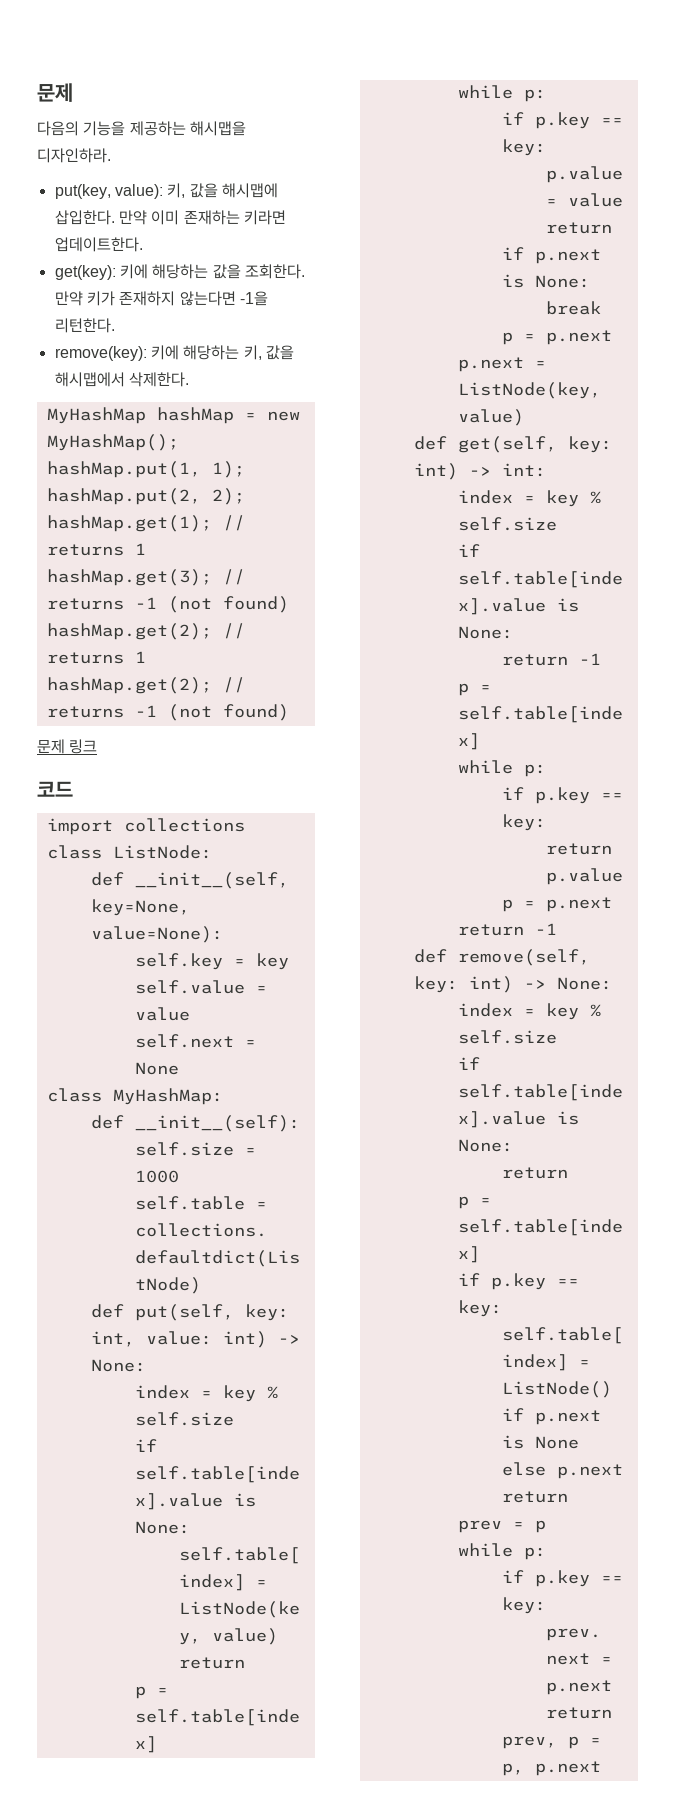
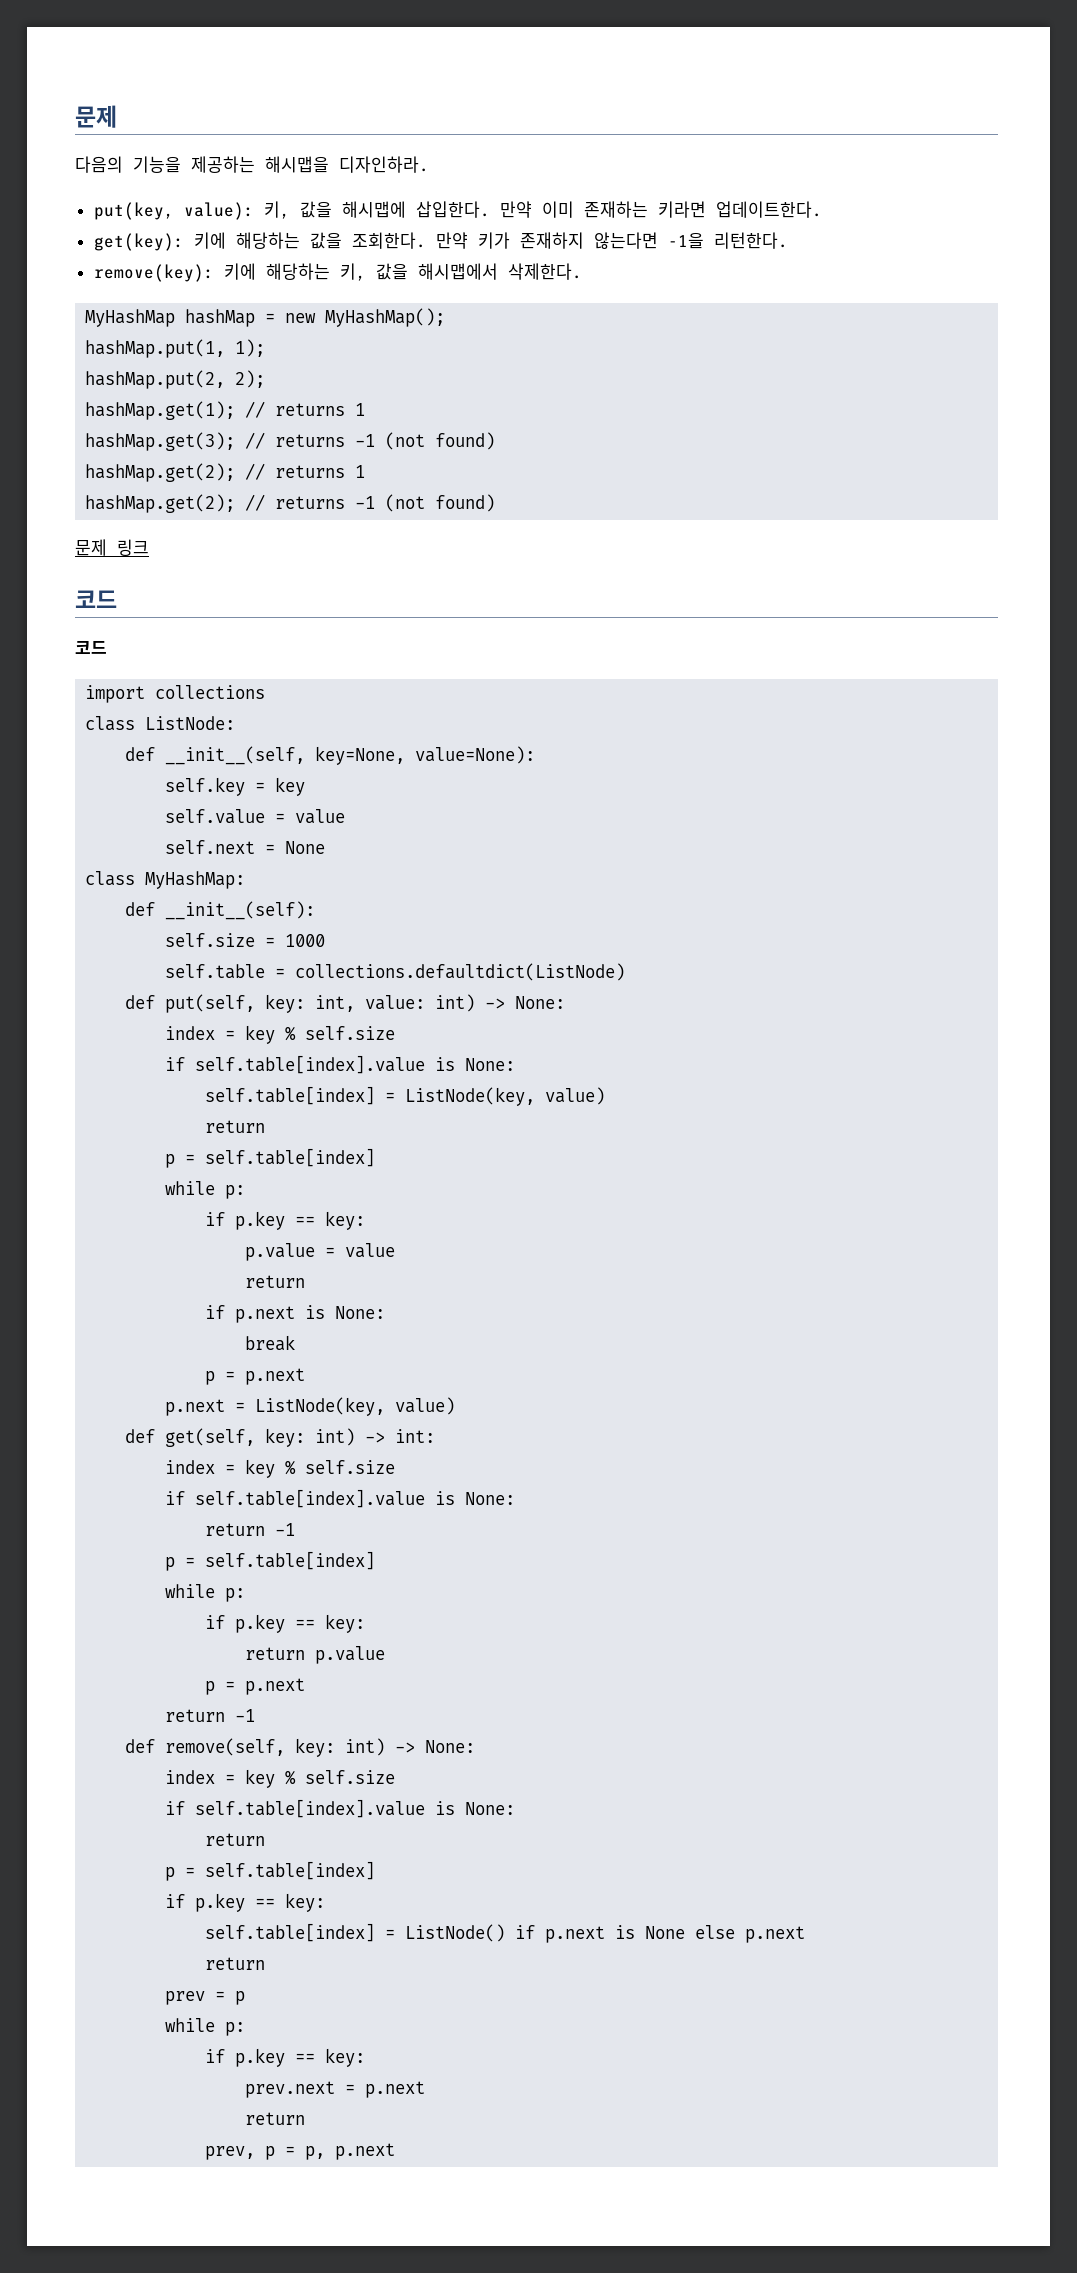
  문제 링크
+ 코드

